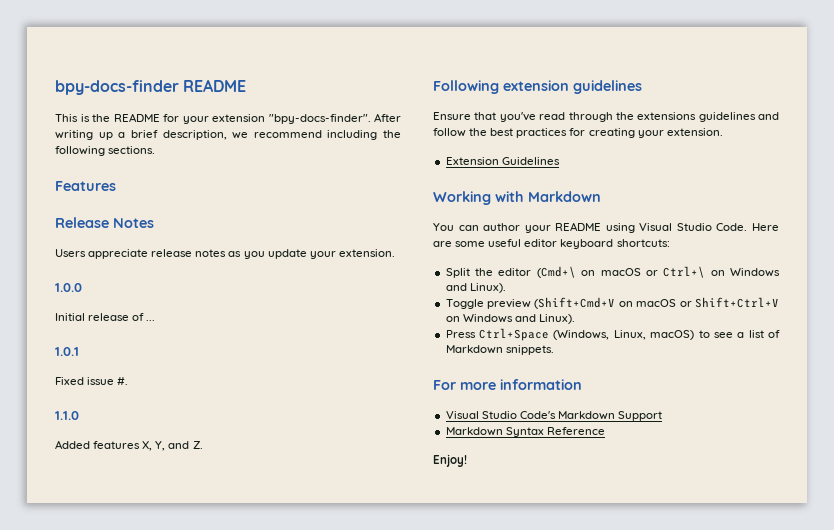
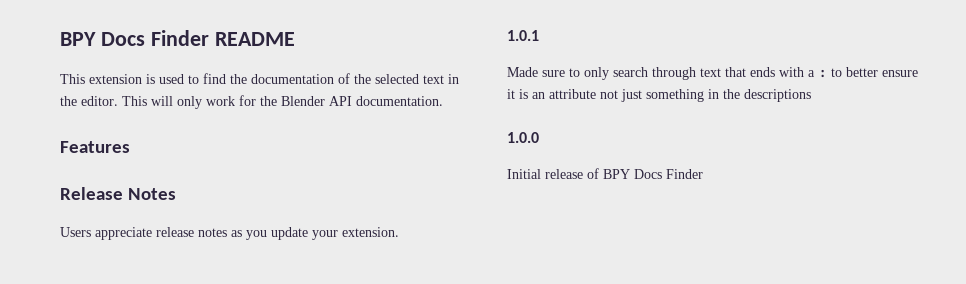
- bpy-docs-finder README
+ BPY Docs Finder README
- This is the README for your extension "bpy-docs-finder". After writing up a brief description, we recommend including the following sections.
+ This extension is used to find the documentation of the selected text in the editor. This will only work for the Blender API documentation.
+ 1.0.1
+ Made sure to only search through text that ends with a : to better ensure it is an attribute not just something in the descriptions
  1.0.0
- Initial release of ...
- 1.0.1
- Fixed issue #.
- 1.1.0
- Added features X, Y, and Z.
- Following extension guidelines
- Ensure that you've read through the extensions guidelines and follow the best practices for creating your extension.
- Extension Guidelines
- Working with Markdown
- You can author your README using Visual Studio Code. Here are some useful editor keyboard shortcuts:
- Split the editor (Cmd+\ on macOS or Ctrl+\ on Windows and Linux).
- Toggle preview (Shift+Cmd+V on macOS or Shift+Ctrl+V on Windows and Linux).
- Press Ctrl+Space (Windows, Linux, macOS) to see a list of Markdown snippets.
- For more information
- Visual Studio Code's Markdown Support
- Markdown Syntax Reference
- Enjoy!
+ Initial release of BPY Docs Finder

